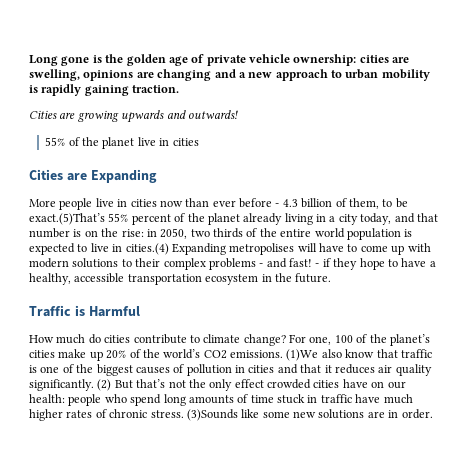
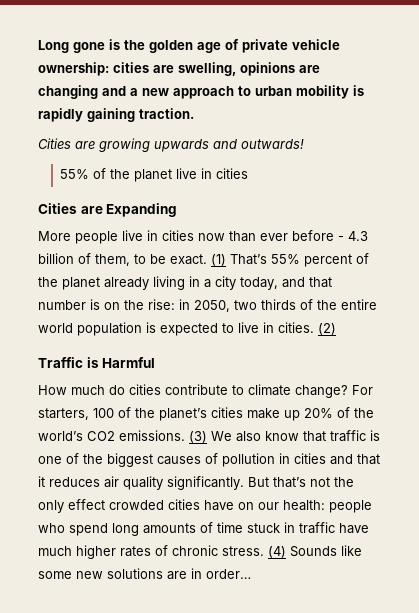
- More people live in cities now than ever before - 4.3 billion of them, to be exact.(5)That’s 55% percent of the planet already living in a city today, and that number is on the rise: in 2050, two thirds of the entire world population is expected to live in cities.(4) Expanding metropolises will have to come up with modern solutions to their complex problems - and fast! - if they hope to have a healthy, accessible transportation ecosystem in the future.
+ More people live in cities now than ever before - 4.3 billion of them, to be exact. (1) That’s 55% percent of the planet already living in a city today, and that number is on the rise: in 2050, two thirds of the entire world population is expected to live in cities. (2)
- For one, 100 of the planet’s cities make up 20% of the world’s CO2 emissions.
+ For starters, 100 of the planet’s cities make up 20% of the world’s CO2 emissions.
- (1)We also know that traffic is one of the biggest causes of pollution in cities and that it reduces air quality significantly.
+ (3) We also know that traffic is one of the biggest causes of pollution in cities and that it reduces air quality significantly.
- (2) But that’s not the only effect crowded cities have on our health: people who spend long amounts of time stuck in traffic have much higher rates of chronic stress.
+ But that’s not the only effect crowded cities have on our health: people who spend long amounts of time stuck in traffic have much higher rates of chronic stress.
- (3)Sounds like some new solutions are in order.
+ (4) Sounds like some new solutions are in order…

